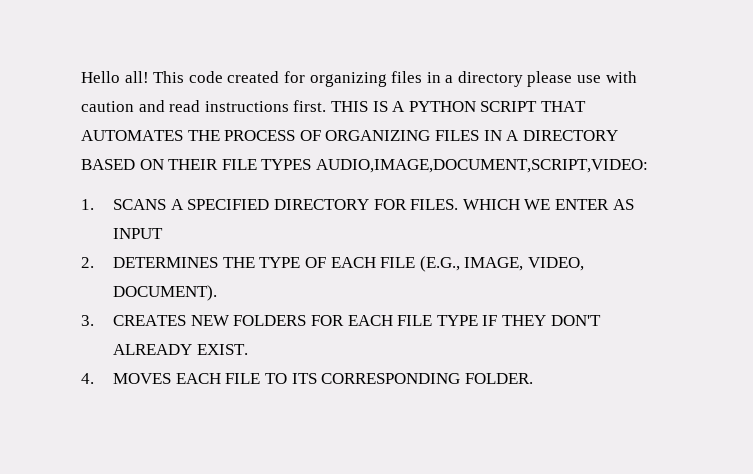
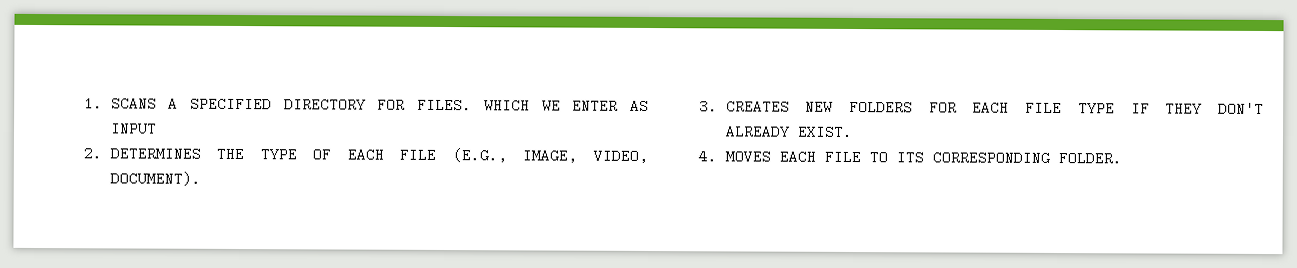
- Hello all! This code created for organizing files in a directory please use with caution and read instructions first. THIS IS A PYTHON SCRIPT THAT AUTOMATES THE PROCESS OF ORGANIZING FILES IN A DIRECTORY BASED ON THEIR FILE TYPES AUDIO,IMAGE,DOCUMENT,SCRIPT,VIDEO:

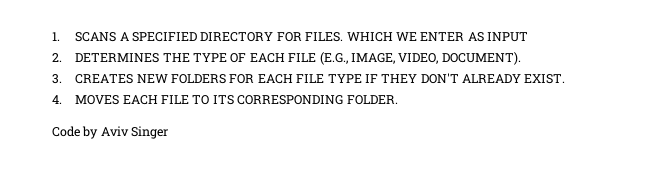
+ Code by Aviv Singer

